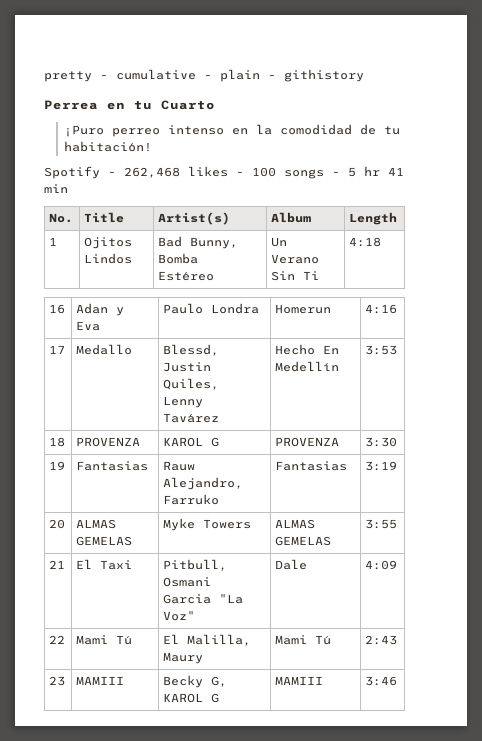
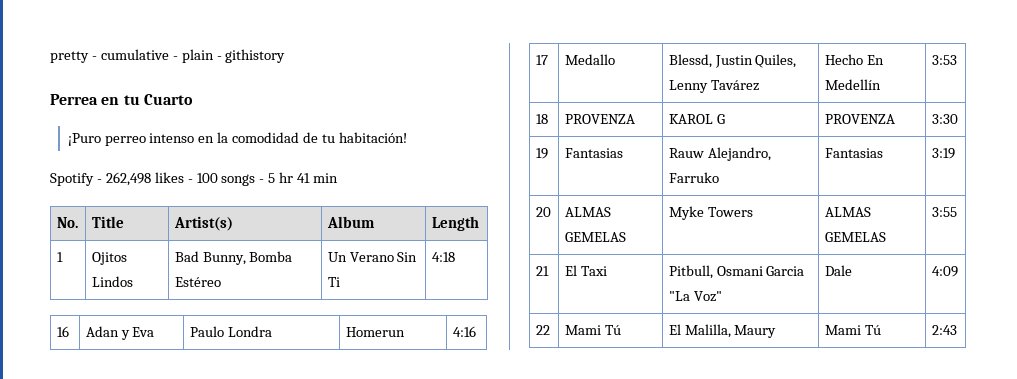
- Spotify - 262,468 likes - 100 songs - 5 hr 41 min
+ Spotify - 262,498 likes - 100 songs - 5 hr 41 min
- 23 | MAMIII | Becky G, KAROL G | MAMIII | 3:46

